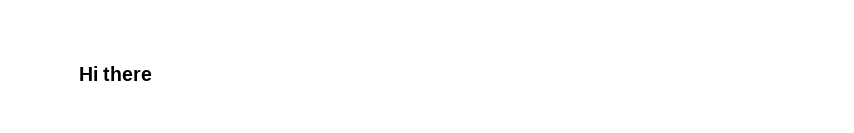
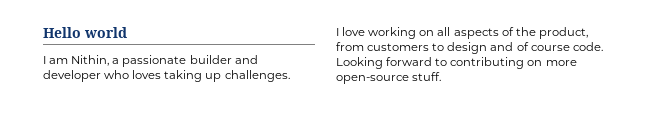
- Hi there
+ Hello world
+ I am Nithin, a passionate builder and developer who loves taking up challenges.
+ I love working on all aspects of the product, from customers to design and of course code. Looking forward to contributing on more open-source stuff.

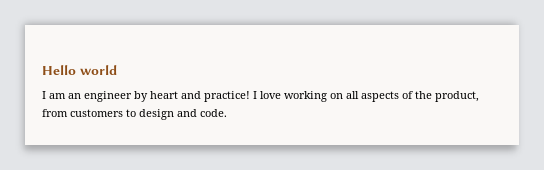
- I am Nithin, a passionate builder and developer who loves taking up challenges.
- I love working on all aspects of the product, from customers to design and of course code. Looking forward to contributing on more open-source stuff.
+ I am an engineer by heart and practice! I love working on all aspects of the product, from customers to design and code.

